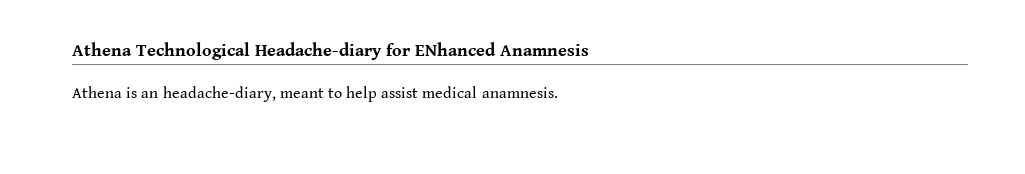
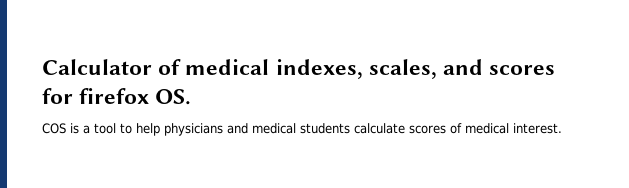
- Athena Technological Headache-diary for ENhanced Anamnesis
- Athena is an headache-diary, meant to help assist medical anamnesis.
+ Calculator of medical indexes, scales, and scores for firefox OS.
+ COS is a tool to help physicians and medical students calculate scores of medical interest.

